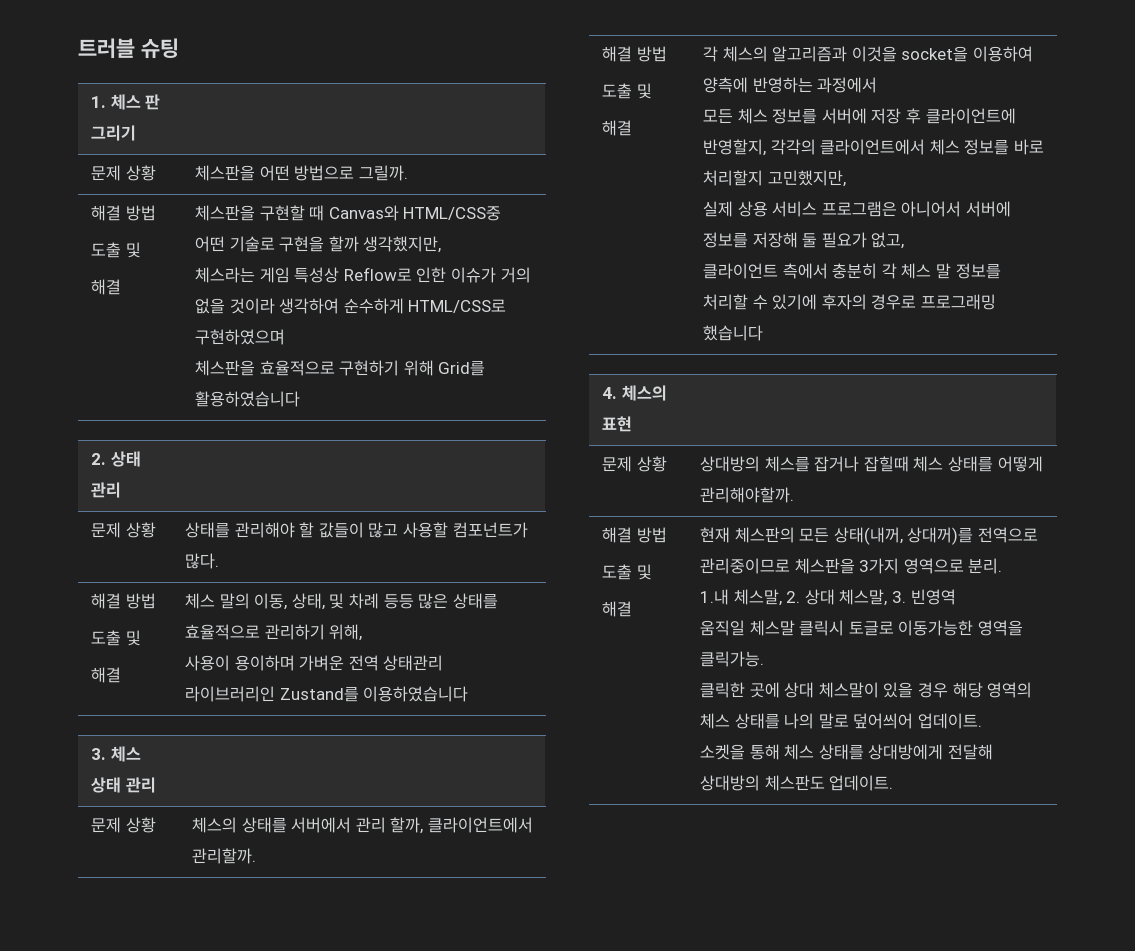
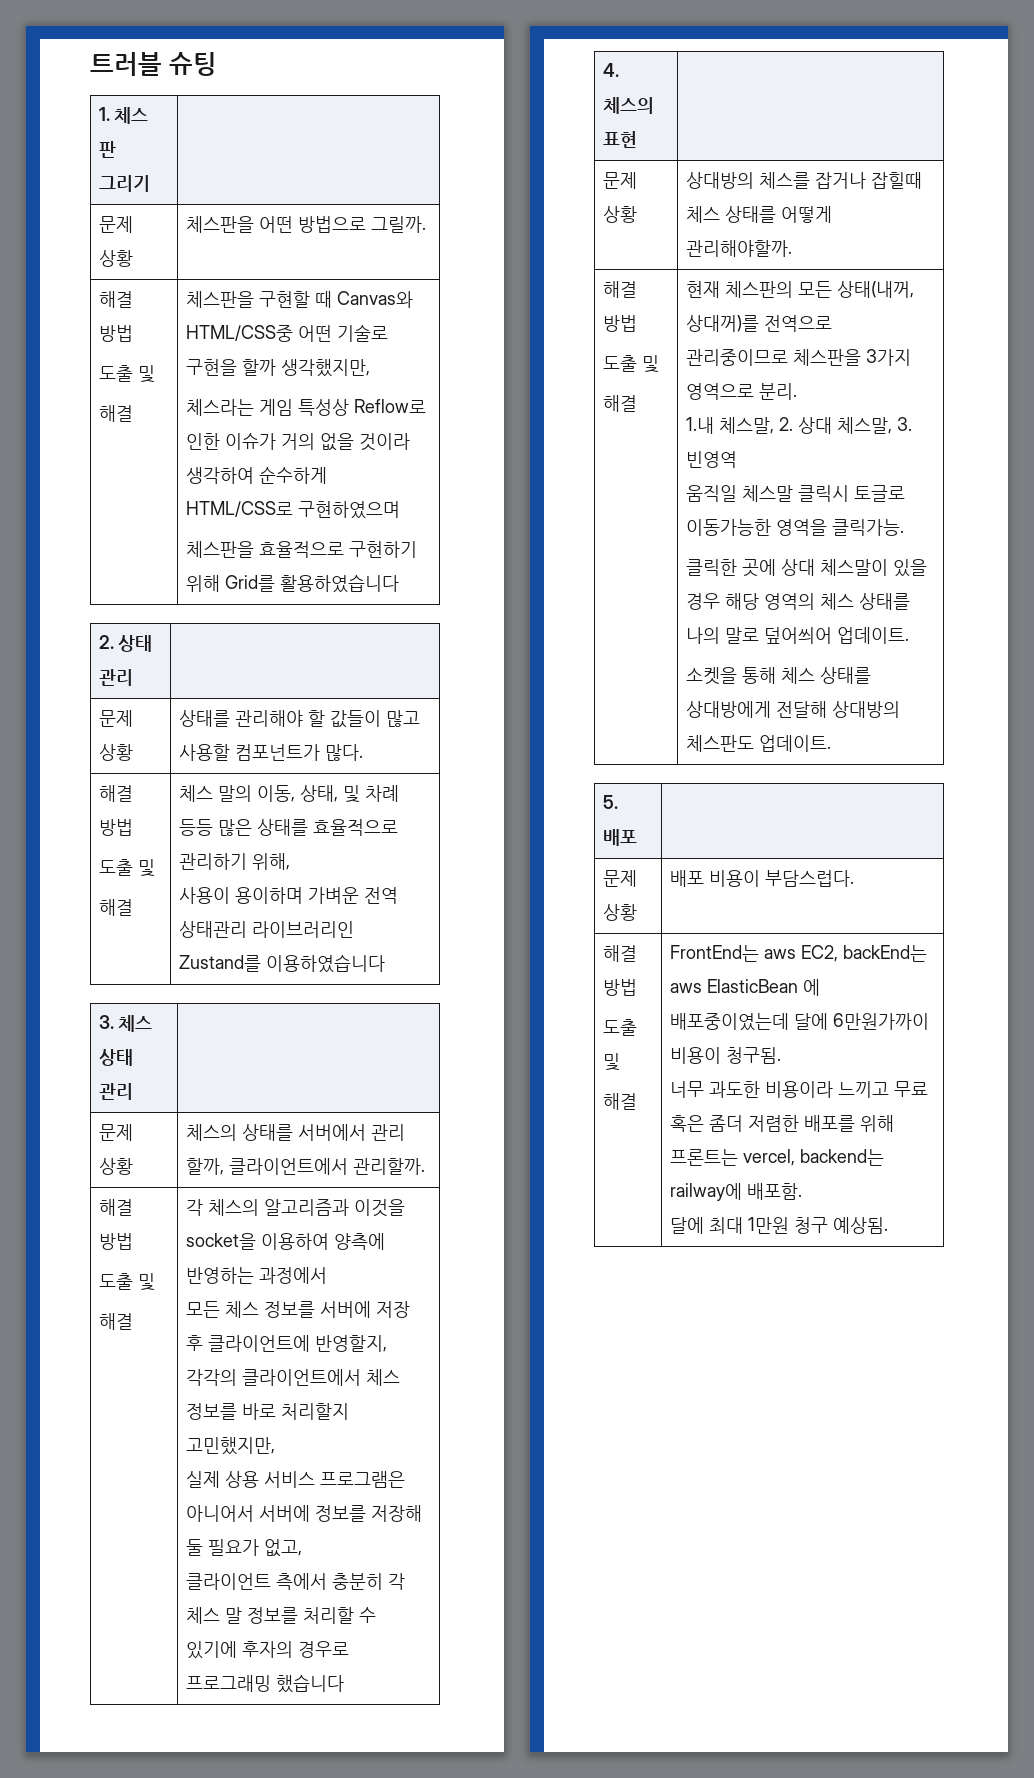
+ 5. 배포 |
+ 문제 상황 | 배포 비용이 부담스럽다.
+ 해결 방법
+ 도출 및
+ 해결 | FrontEnd는 aws EC2, backEnd는 aws ElasticBean 에 배포중이였는데 달에 6만원가까이 비용이 청구됨.
+ 너무 과도한 비용이라 느끼고 무료 혹은 좀더 저렴한 배포를 위해 프론트는 vercel, backend는 railway에 배포함.
+ 달에 최대 1만원 청구 예상됨.

